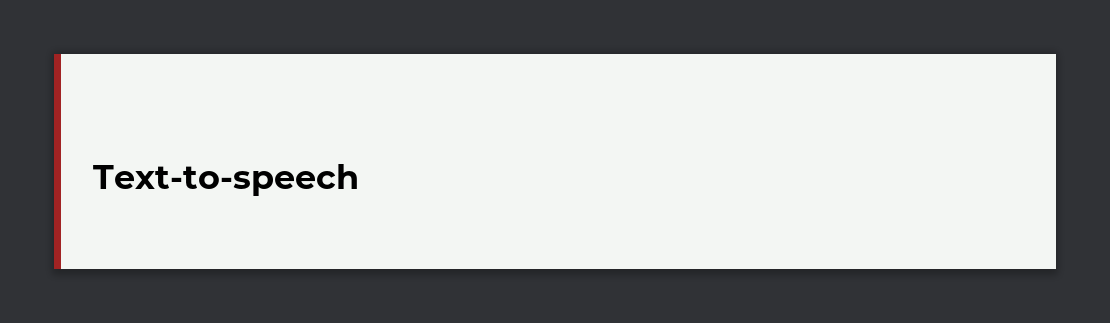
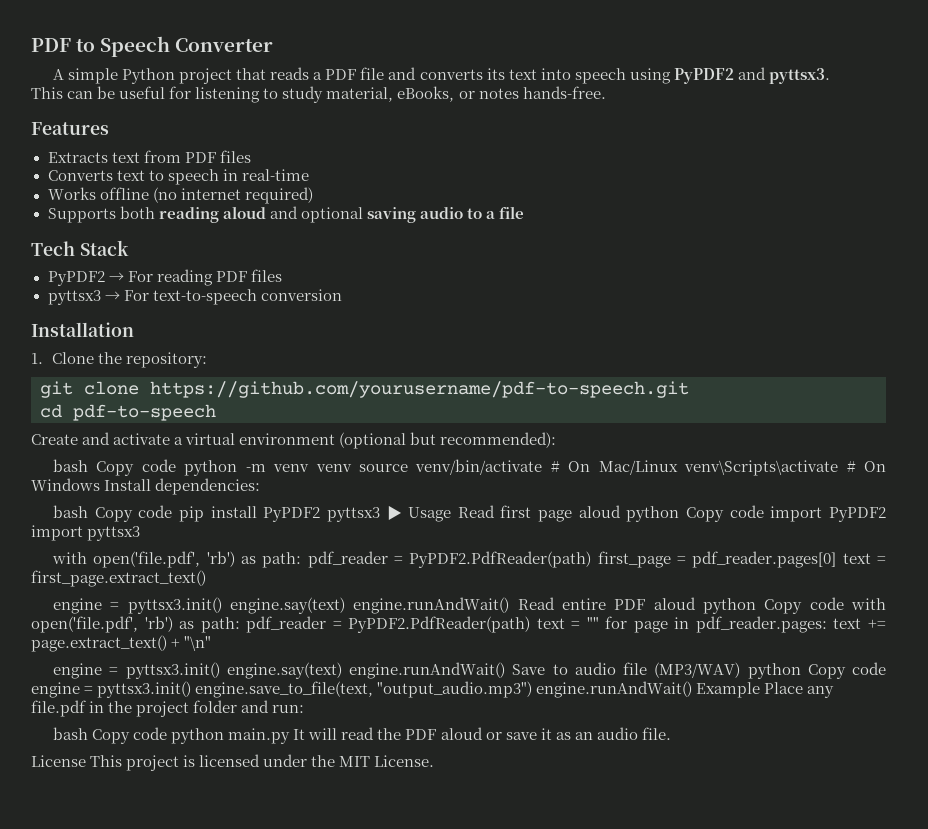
- Text-to-speech
+ PDF to Speech Converter
+ A simple Python project that reads a PDF file and converts its text into speech using PyPDF2 and pyttsx3.
+ This can be useful for listening to study material, eBooks, or notes hands-free.
+ Features
+ Extracts text from PDF files
+ Converts text to speech in real-time
+ Works offline (no internet required)
+ Supports both reading aloud and optional saving audio to a file
+ Tech Stack
+ PyPDF2 → For reading PDF files
+ pyttsx3 → For text-to-speech conversion
+ Installation
+ 1. Clone the repository:
+ git clone https://github.com/yourusername/pdf-to-speech.git
+ cd pdf-to-speech
+ Create and activate a virtual environment (optional but recommended):
+ bash Copy code python -m venv venv source venv/bin/activate # On Mac/Linux venv\Scripts\activate # On Windows Install dependencies:
+ bash Copy code pip install PyPDF2 pyttsx3 ▶ Usage Read first page aloud python Copy code import PyPDF2 import pyttsx3
+ with open('file.pdf', 'rb') as path: pdf_reader = PyPDF2.PdfReader(path) first_page = pdf_reader.pages[0] text = first_page.extract_text()
+ engine = pyttsx3.init() engine.say(text) engine.runAndWait() Read entire PDF aloud python Copy code with open('file.pdf', 'rb') as path: pdf_reader = PyPDF2.PdfReader(path) text = "" for page in pdf_reader.pages: text += page.extract_text() + "\n"
+ engine = pyttsx3.init() engine.say(text) engine.runAndWait() Save to audio file (MP3/WAV) python Copy code engine = pyttsx3.init() engine.save_to_file(text, "output_audio.mp3") engine.runAndWait() Example Place any file.pdf in the project folder and run:
+ bash Copy code python main.py It will read the PDF aloud or save it as an audio file.
+ License This project is licensed under the MIT License.

